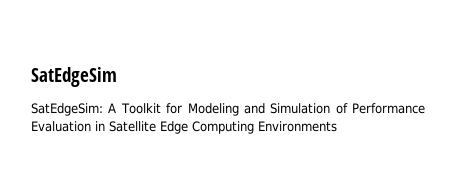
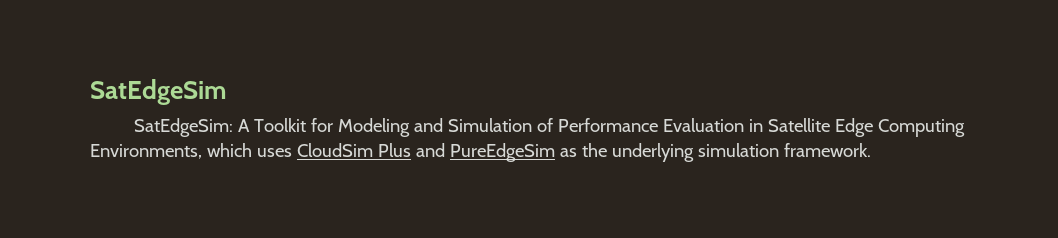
- SatEdgeSim: A Toolkit for Modeling and Simulation of Performance Evaluation in Satellite Edge Computing Environments
+ SatEdgeSim: A Toolkit for Modeling and Simulation of Performance Evaluation in Satellite Edge Computing Environments, which uses CloudSim Plus and PureEdgeSim as the underlying simulation framework.

